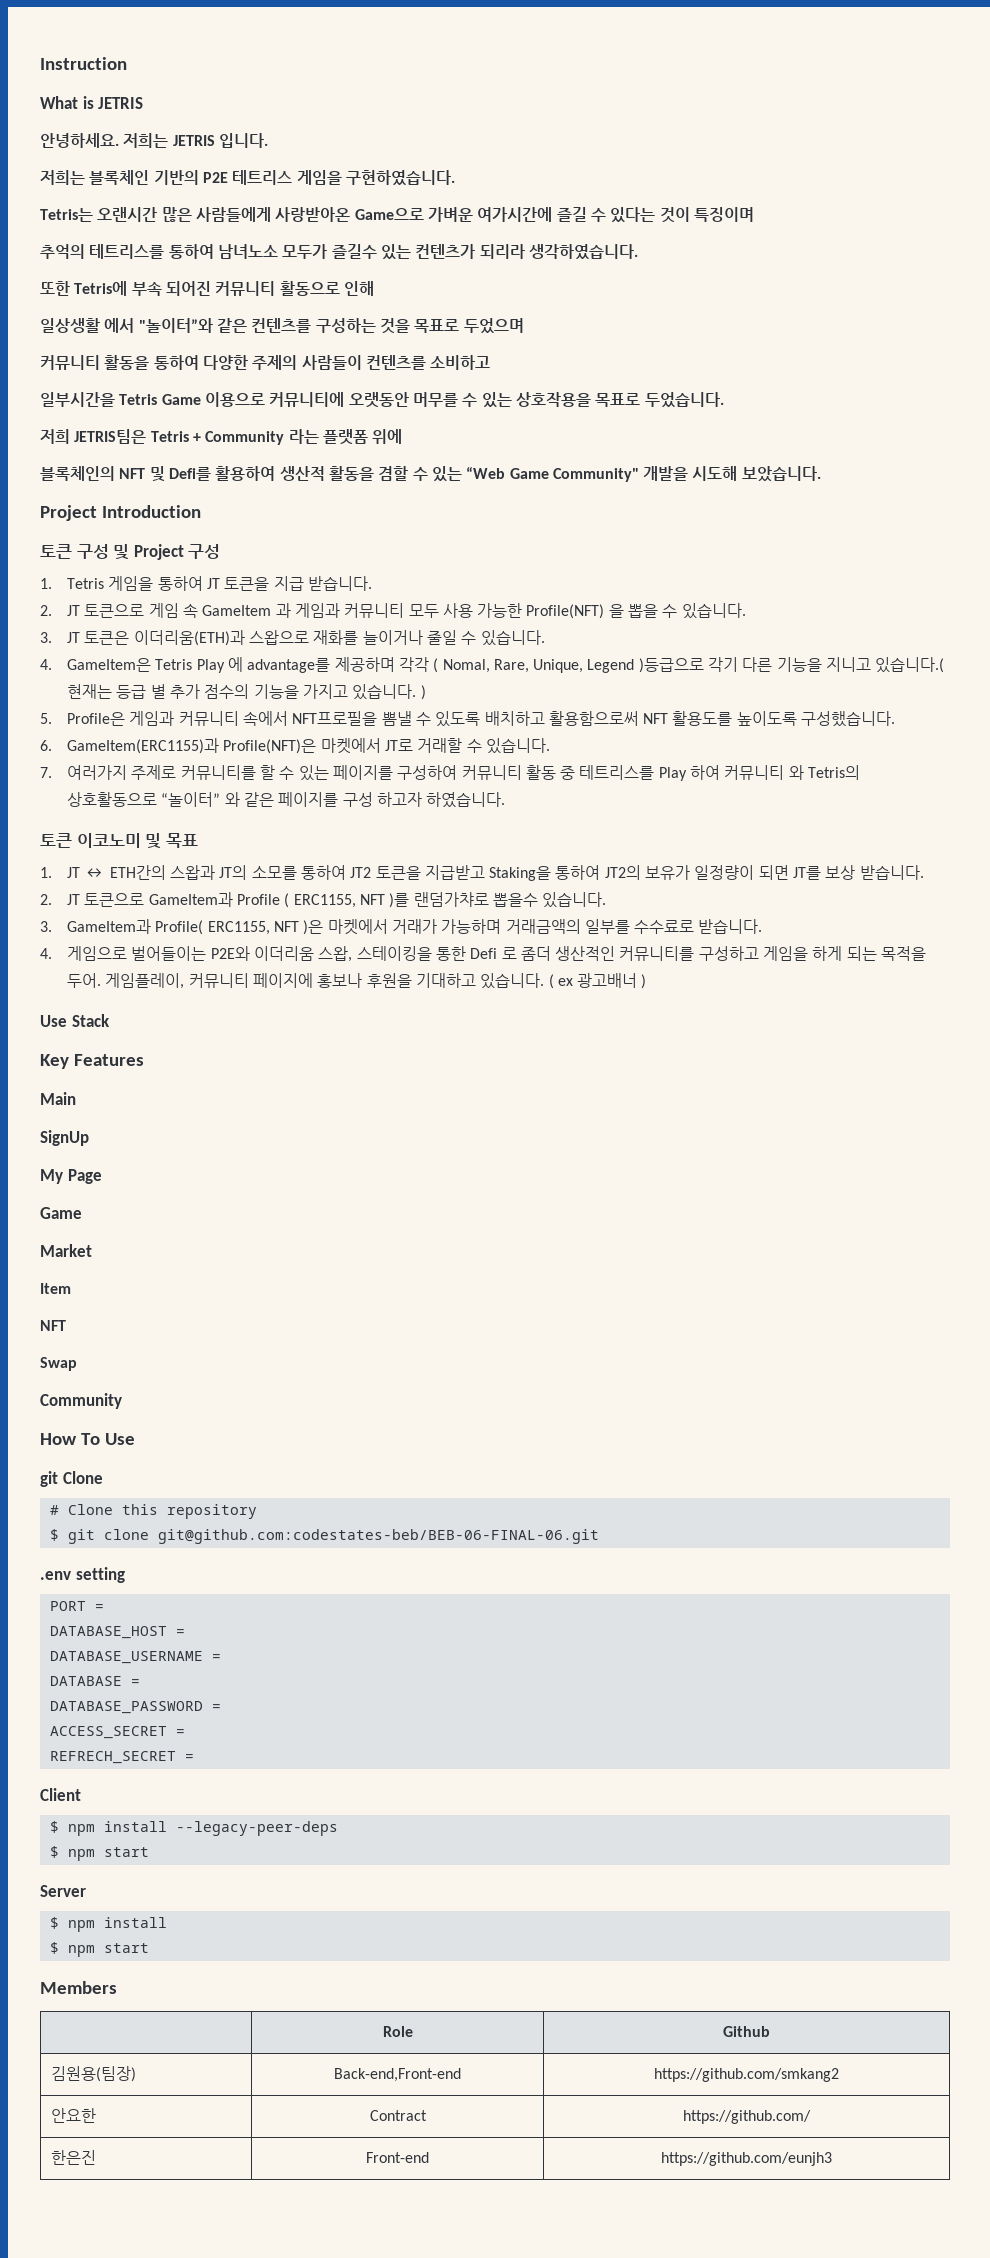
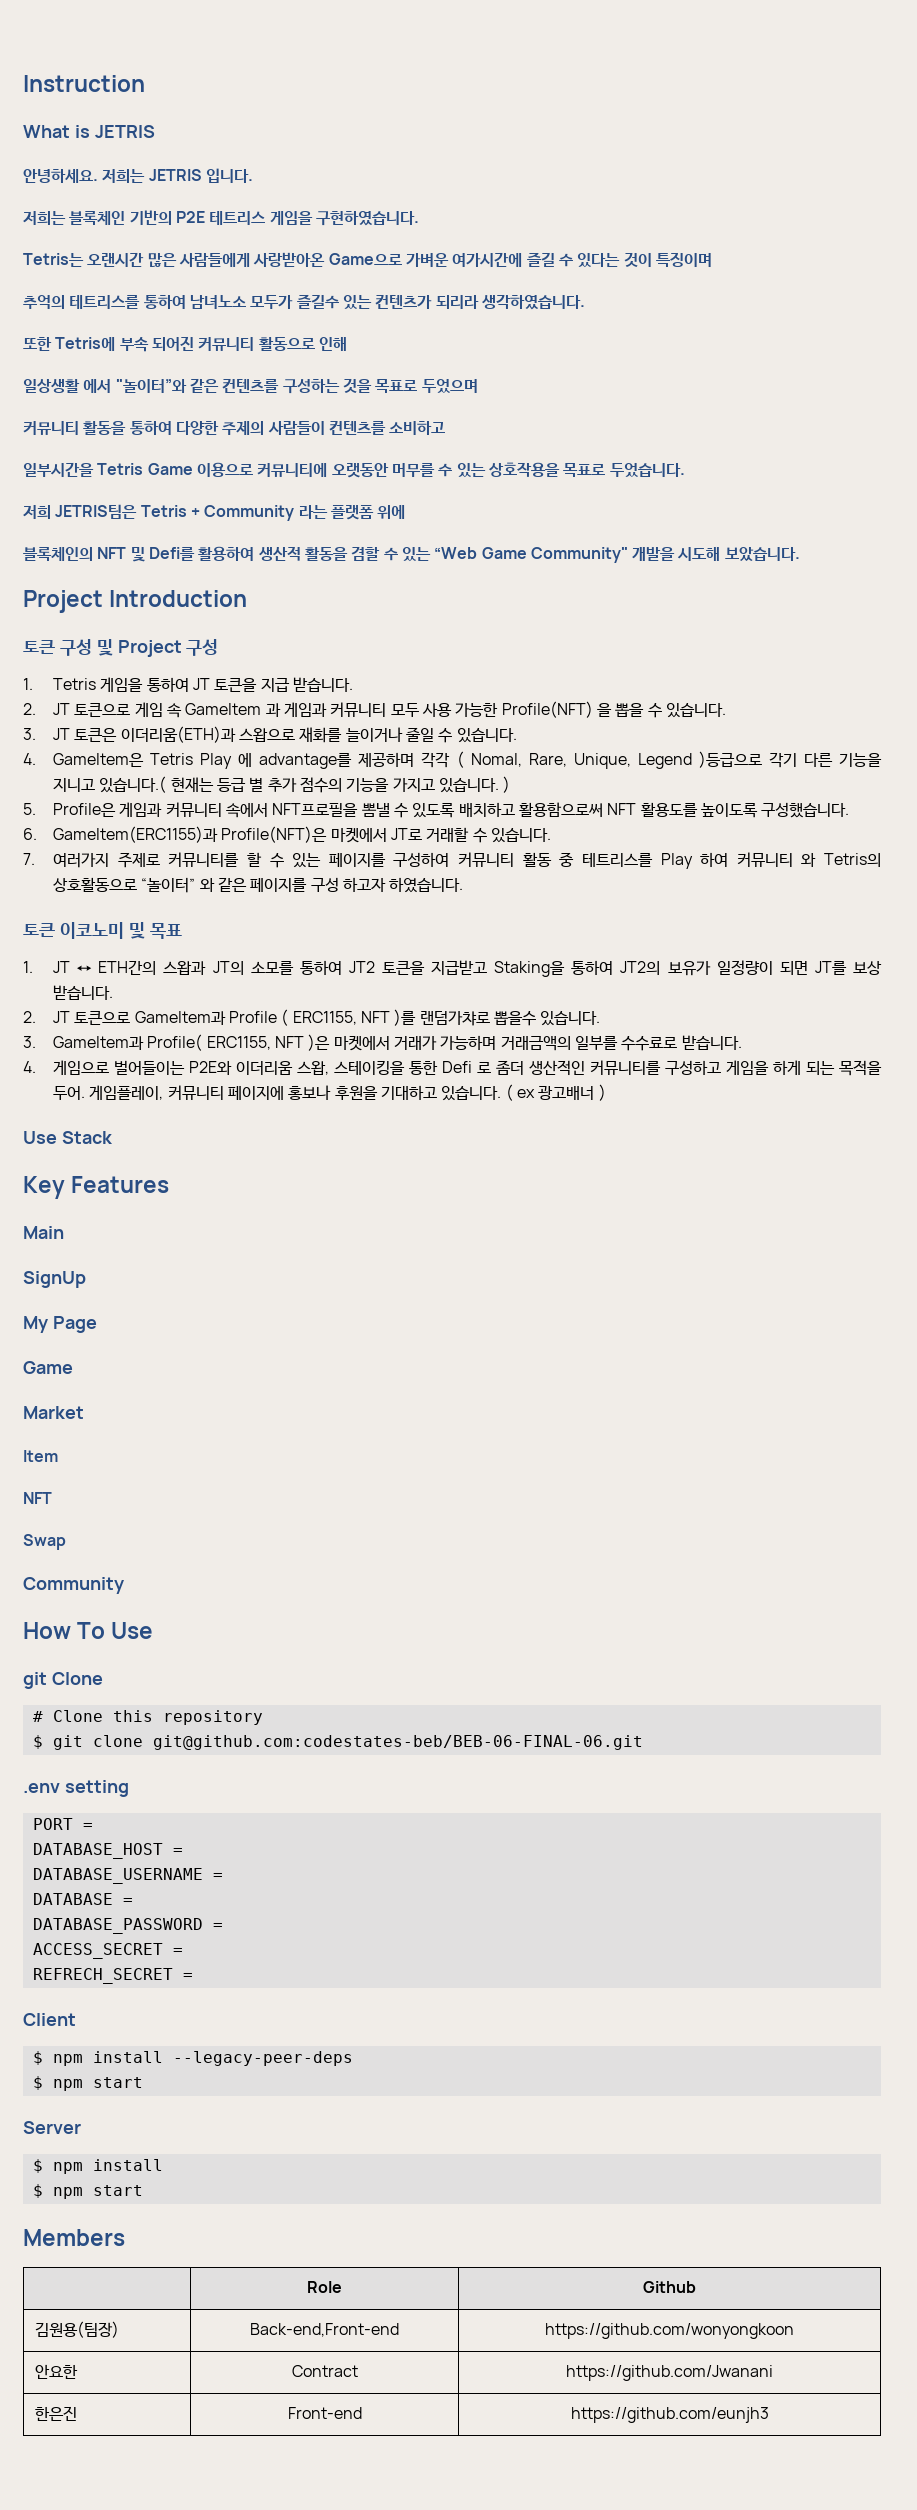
- 김원용(팀장) | Back-end,Front-end | https://github.com/smkang2
+ 김원용(팀장) | Back-end,Front-end | https://github.com/wonyongkoon
- 안요한 | Contract | https://github.com/
+ 안요한 | Contract | https://github.com/Jwanani

